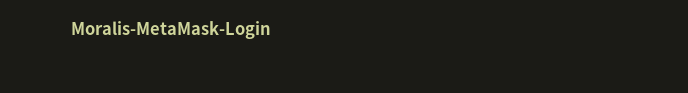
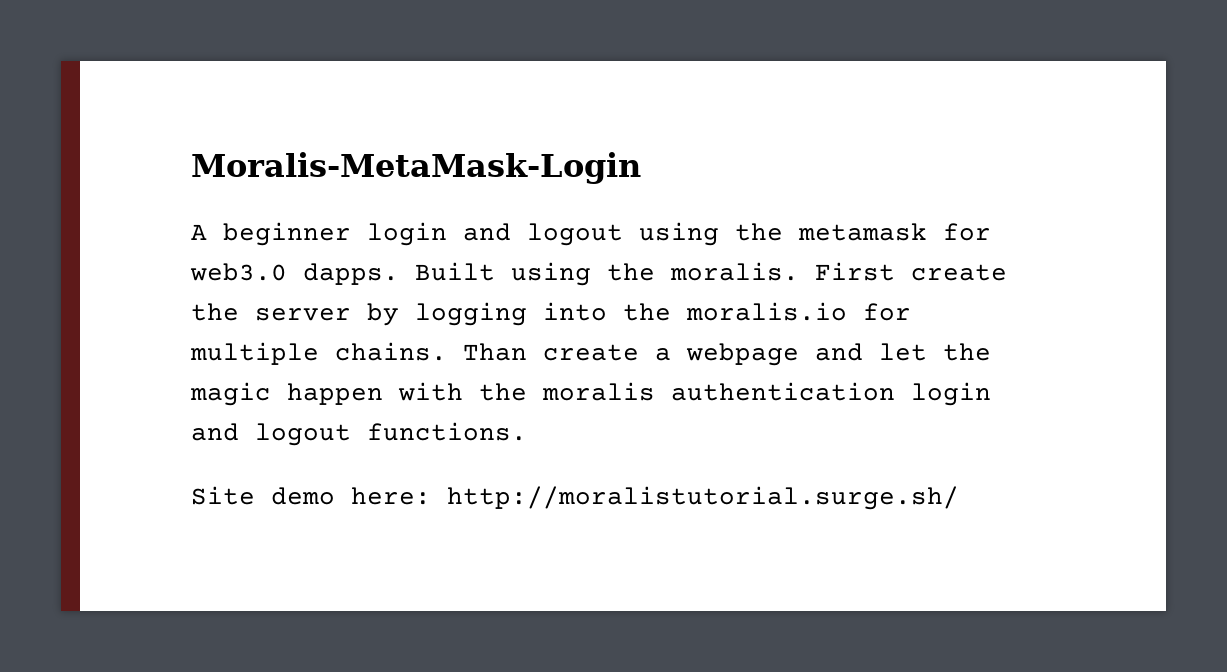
+ A beginner login and logout using the metamask for web3.0 dapps. Built using the moralis. First create the server by logging into the moralis.io for multiple chains. Than create a webpage and let the magic happen with the moralis authentication login and logout functions.
+ Site demo here: http://moralistutorial.surge.sh/

